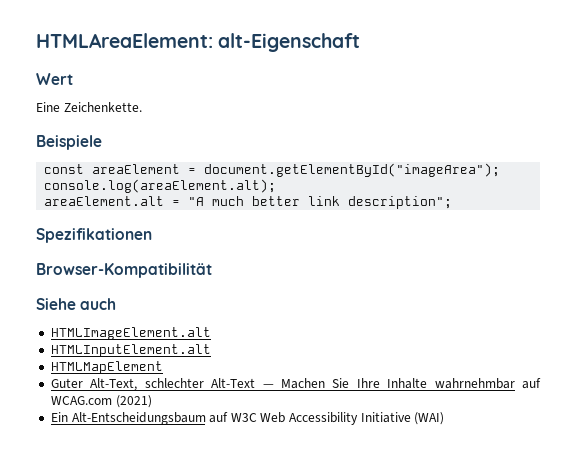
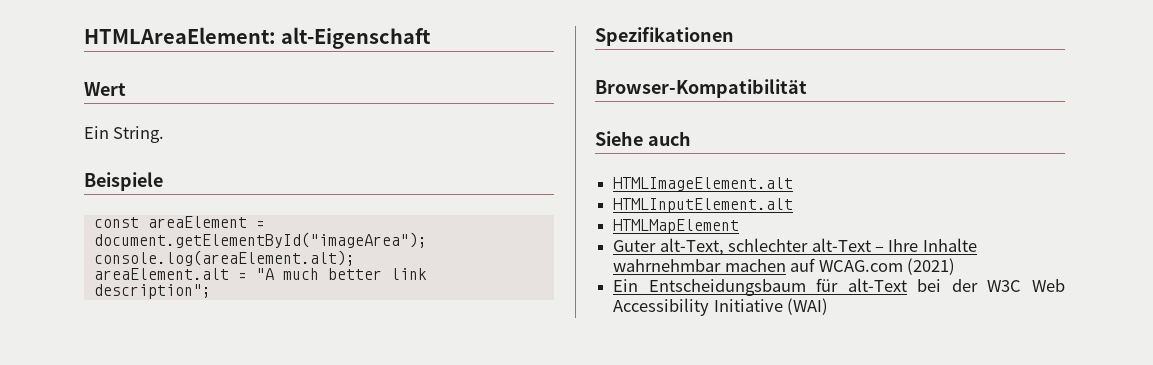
- Eine Zeichenkette.
+ Ein String.
- Guter Alt-Text, schlechter Alt-Text — Machen Sie Ihre Inhalte wahrnehmbar auf WCAG.com (2021)
+ Guter alt-Text, schlechter alt-Text – Ihre Inhalte wahrnehmbar machen auf WCAG.com (2021)
- Ein Alt-Entscheidungsbaum auf W3C Web Accessibility Initiative (WAI)
+ Ein Entscheidungsbaum für alt-Text bei der W3C Web Accessibility Initiative (WAI)

